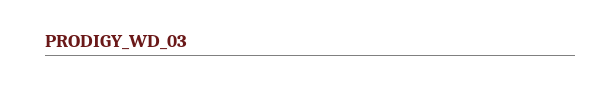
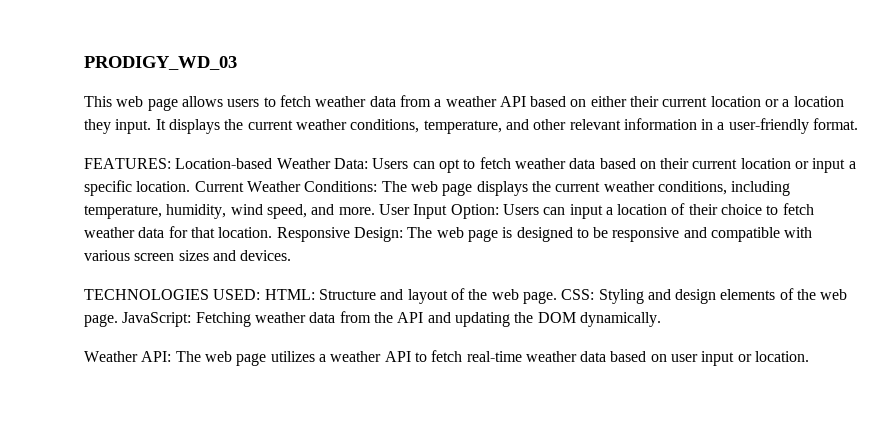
+ This web page allows users to fetch weather data from a weather API based on either their current location or a location they input. It displays the current weather conditions, temperature, and other relevant information in a user-friendly format.
+ FEATURES: Location-based Weather Data: Users can opt to fetch weather data based on their current location or input a specific location. Current Weather Conditions: The web page displays the current weather conditions, including temperature, humidity, wind speed, and more. User Input Option: Users can input a location of their choice to fetch weather data for that location. Responsive Design: The web page is designed to be responsive and compatible with various screen sizes and devices.
+ TECHNOLOGIES USED: HTML: Structure and layout of the web page. CSS: Styling and design elements of the web page. JavaScript: Fetching weather data from the API and updating the DOM dynamically.
+ Weather API: The web page utilizes a weather API to fetch real-time weather data based on user input or location.

